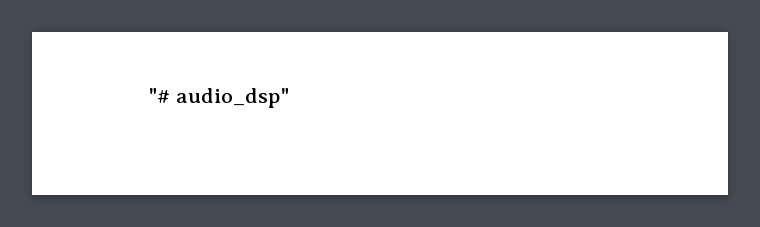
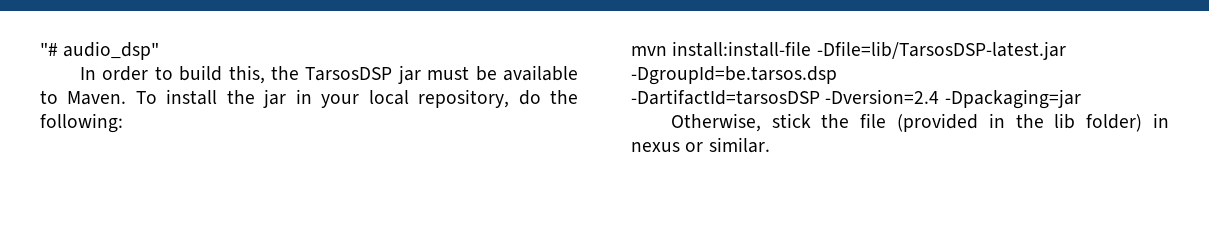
+ In order to build this, the TarsosDSP jar must be available to Maven. To install the jar in your local repository, do the following:
+ mvn install:install-file -Dfile=lib/TarsosDSP-latest.jar -DgroupId=be.tarsos.dsp
+ -DartifactId=tarsosDSP -Dversion=2.4 -Dpackaging=jar
+ Otherwise, stick the file (provided in the lib folder) in nexus or similar.

